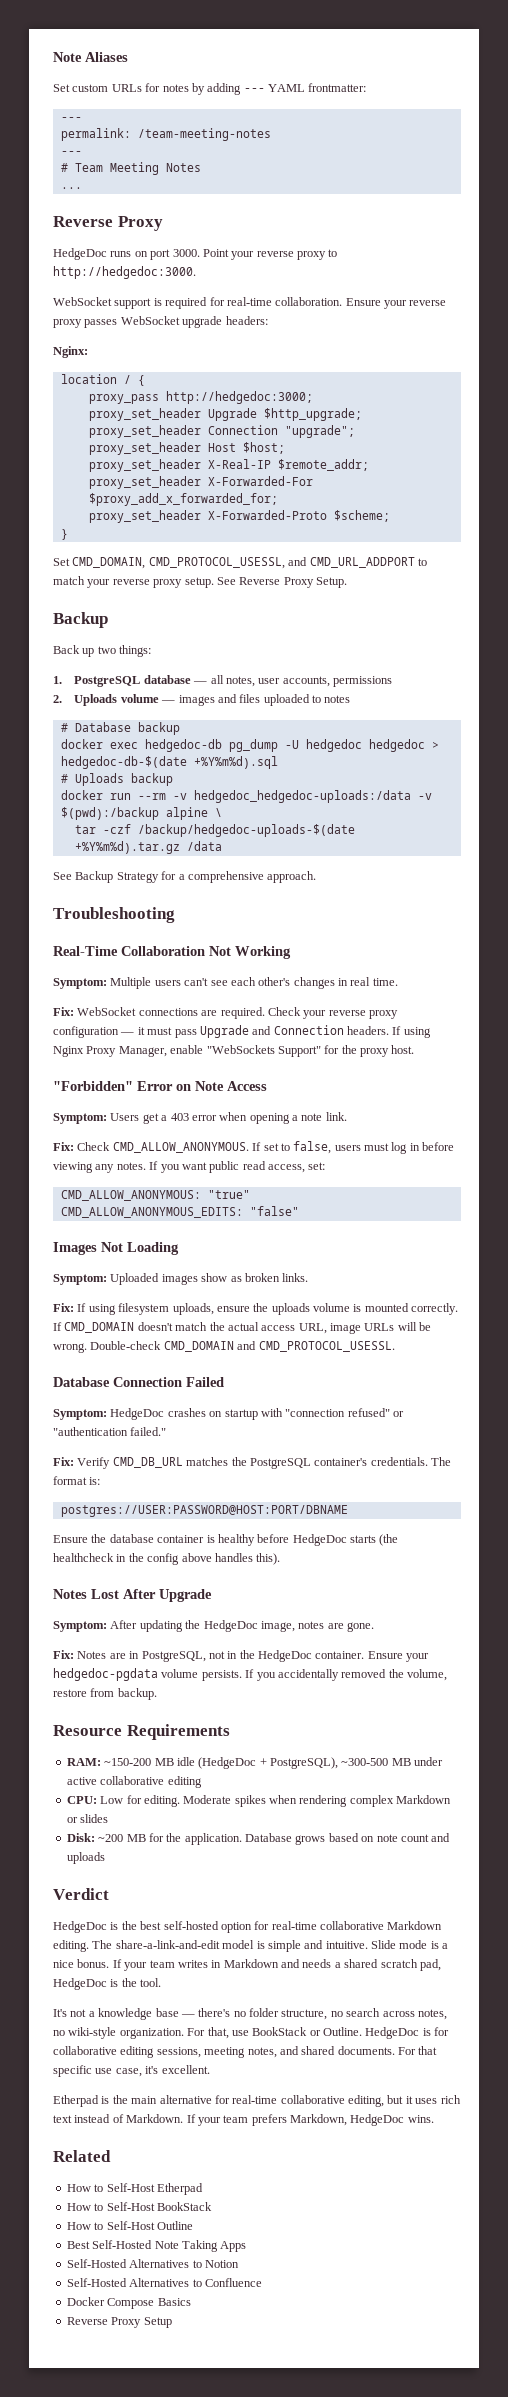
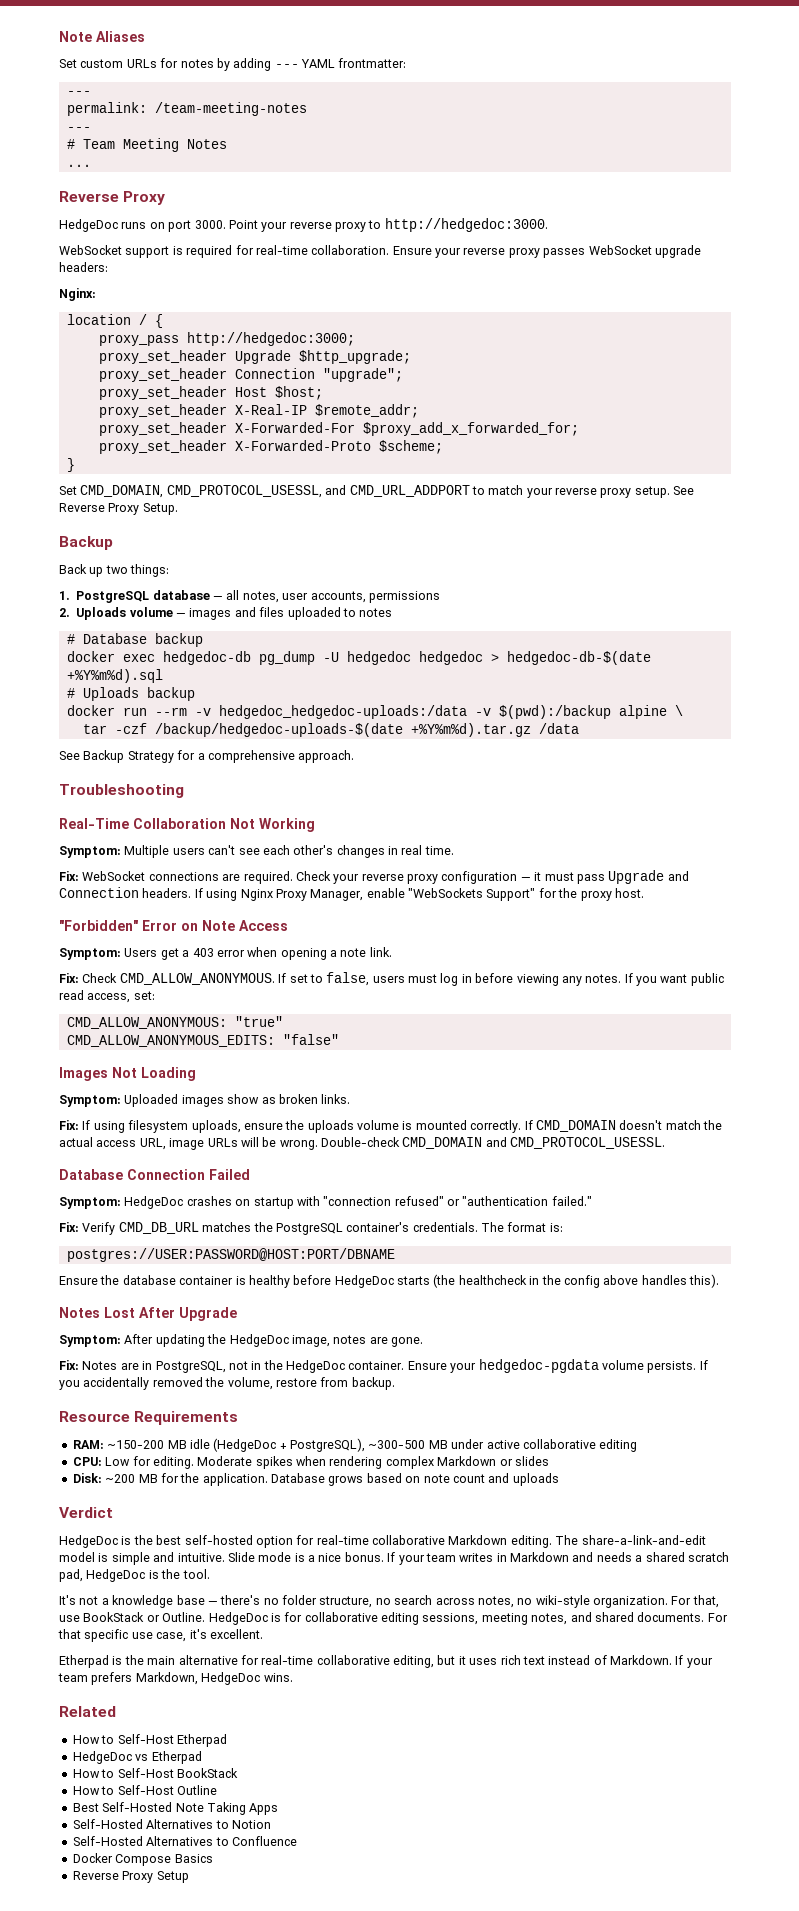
+ HedgeDoc vs Etherpad

